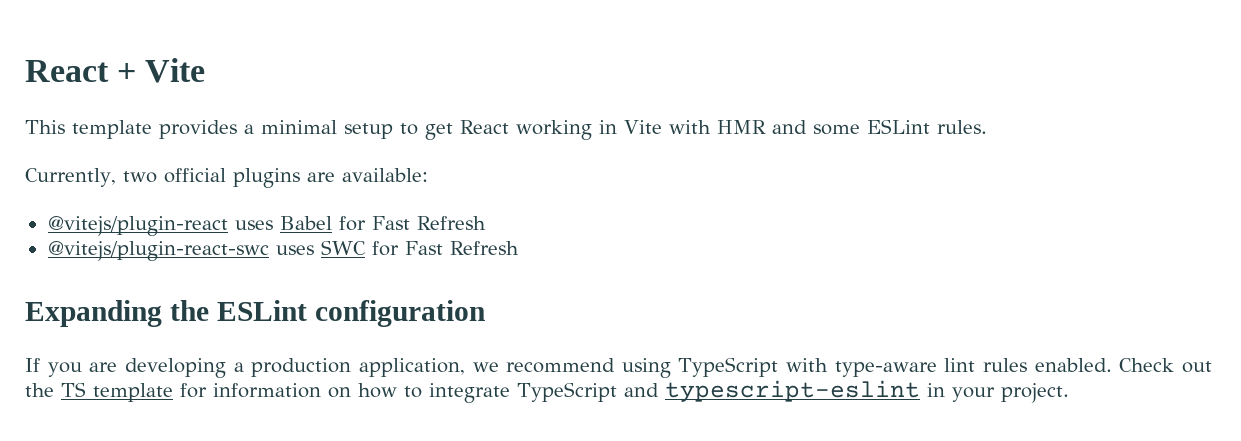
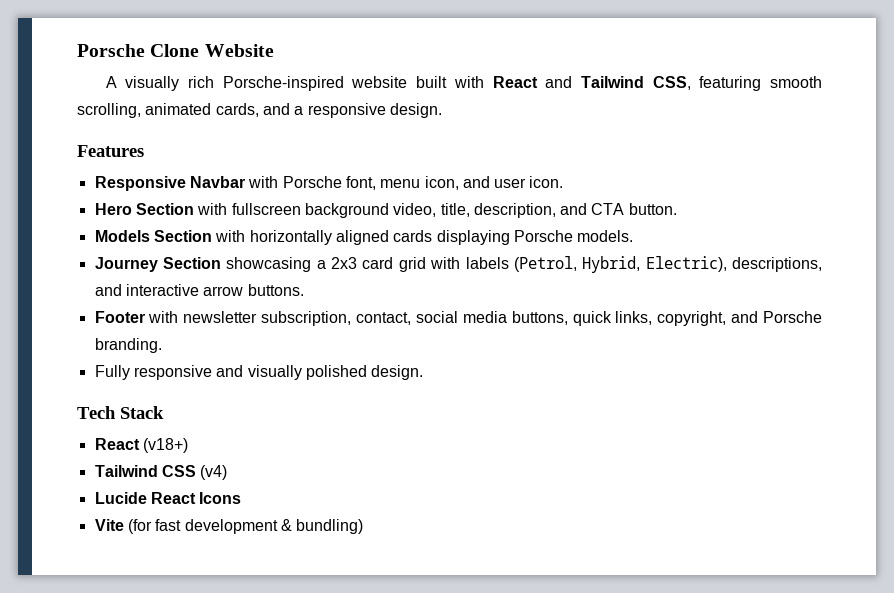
- React + Vite
- This template provides a minimal setup to get React working in Vite with HMR and some ESLint rules.
- Currently, two official plugins are available:
- @vitejs/plugin-react uses Babel for Fast Refresh
- @vitejs/plugin-react-swc uses SWC for Fast Refresh
- Expanding the ESLint configuration
- If you are developing a production application, we recommend using TypeScript with type-aware lint rules enabled. Check out the TS template for information on how to integrate TypeScript and typescript-eslint in your project.
+ Porsche Clone Website
+ A visually rich Porsche-inspired website built with React and Tailwind CSS, featuring smooth scrolling, animated cards, and a responsive design.
+ Features
+ Responsive Navbar with Porsche font, menu icon, and user icon.
+ Hero Section with fullscreen background video, title, description, and CTA button.
+ Models Section with horizontally aligned cards displaying Porsche models.
+ Journey Section showcasing a 2x3 card grid with labels (Petrol, Hybrid, Electric), descriptions, and interactive arrow buttons.
+ Footer with newsletter subscription, contact, social media buttons, quick links, copyright, and Porsche branding.
+ Fully responsive and visually polished design.
+ Tech Stack
+ React (v18+)
+ Tailwind CSS (v4)
+ Lucide React Icons
+ Vite (for fast development & bundling)

